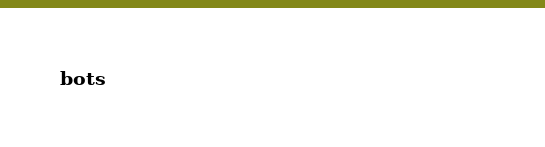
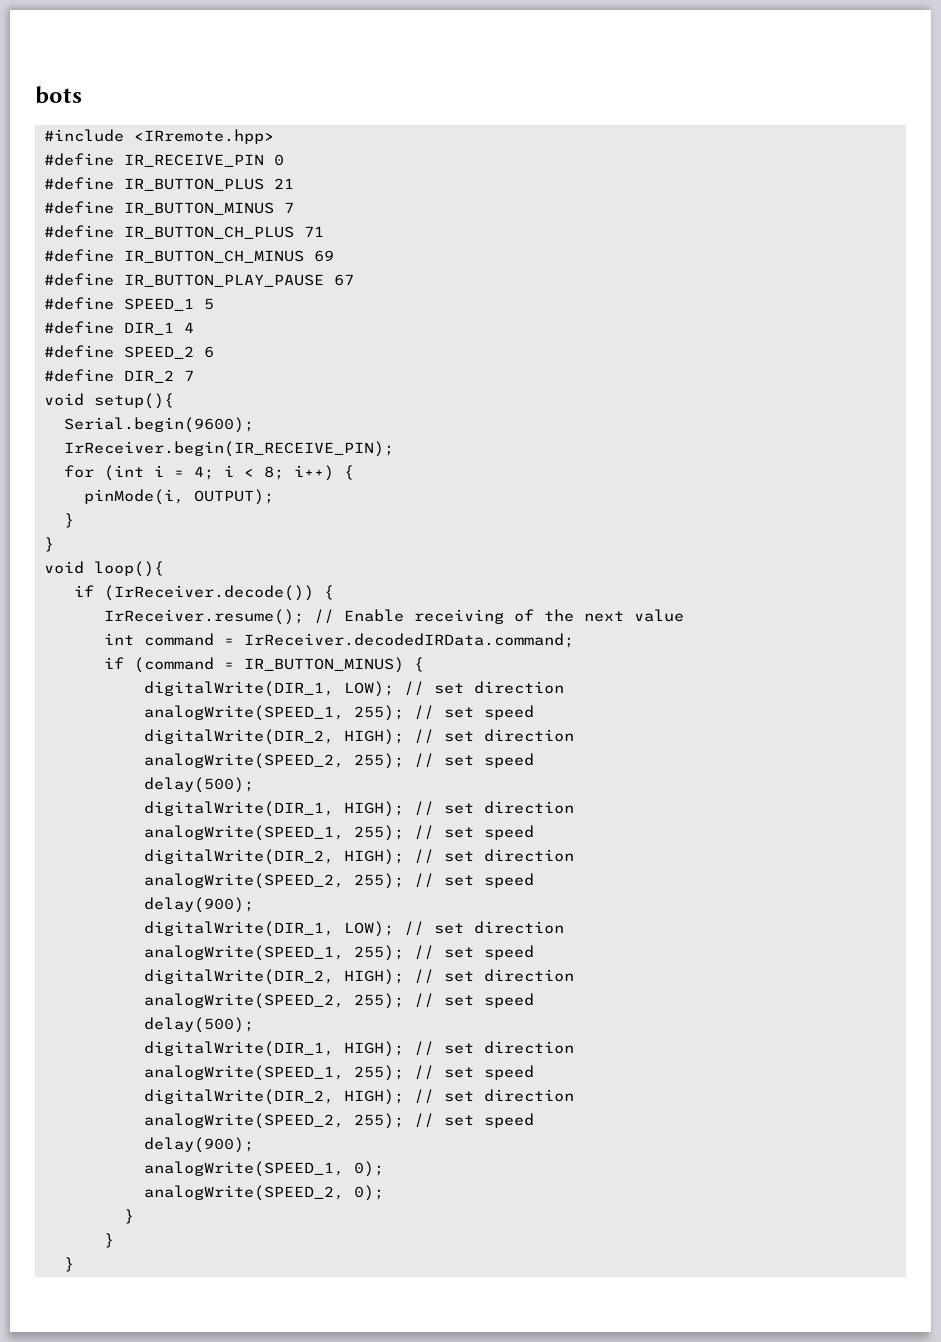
+ #include <IRremote.hpp>
+ #define IR_RECEIVE_PIN 0
+ #define IR_BUTTON_PLUS 21
+ #define IR_BUTTON_MINUS 7
+ #define IR_BUTTON_CH_PLUS 71
+ #define IR_BUTTON_CH_MINUS 69
+ #define IR_BUTTON_PLAY_PAUSE 67
+ #define SPEED_1 5
+ #define DIR_1 4
+ #define SPEED_2 6
+ #define DIR_2 7
+ void setup(){
+ Serial.begin(9600);
+ IrReceiver.begin(IR_RECEIVE_PIN);
+ for (int i = 4; i < 8; i++) {
+ pinMode(i, OUTPUT);
+ }
+ }
+ void loop(){
+ if (IrReceiver.decode()) {
+ IrReceiver.resume(); // Enable receiving of the next value
+ int command = IrReceiver.decodedIRData.command;
+ if (command = IR_BUTTON_MINUS) {
+ digitalWrite(DIR_1, LOW); // set direction
+ analogWrite(SPEED_1, 255); // set speed
+ digitalWrite(DIR_2, HIGH); // set direction
+ analogWrite(SPEED_2, 255); // set speed
+ delay(500);
+ digitalWrite(DIR_1, HIGH); // set direction
+ analogWrite(SPEED_1, 255); // set speed
+ digitalWrite(DIR_2, HIGH); // set direction
+ analogWrite(SPEED_2, 255); // set speed
+ delay(900);
+ digitalWrite(DIR_1, LOW); // set direction
+ analogWrite(SPEED_1, 255); // set speed
+ digitalWrite(DIR_2, HIGH); // set direction
+ analogWrite(SPEED_2, 255); // set speed
+ delay(500);
+ digitalWrite(DIR_1, HIGH); // set direction
+ analogWrite(SPEED_1, 255); // set speed
+ digitalWrite(DIR_2, HIGH); // set direction
+ analogWrite(SPEED_2, 255); // set speed
+ delay(900);
+ analogWrite(SPEED_1, 0);
+ analogWrite(SPEED_2, 0);
+ }
+ }
+ }

